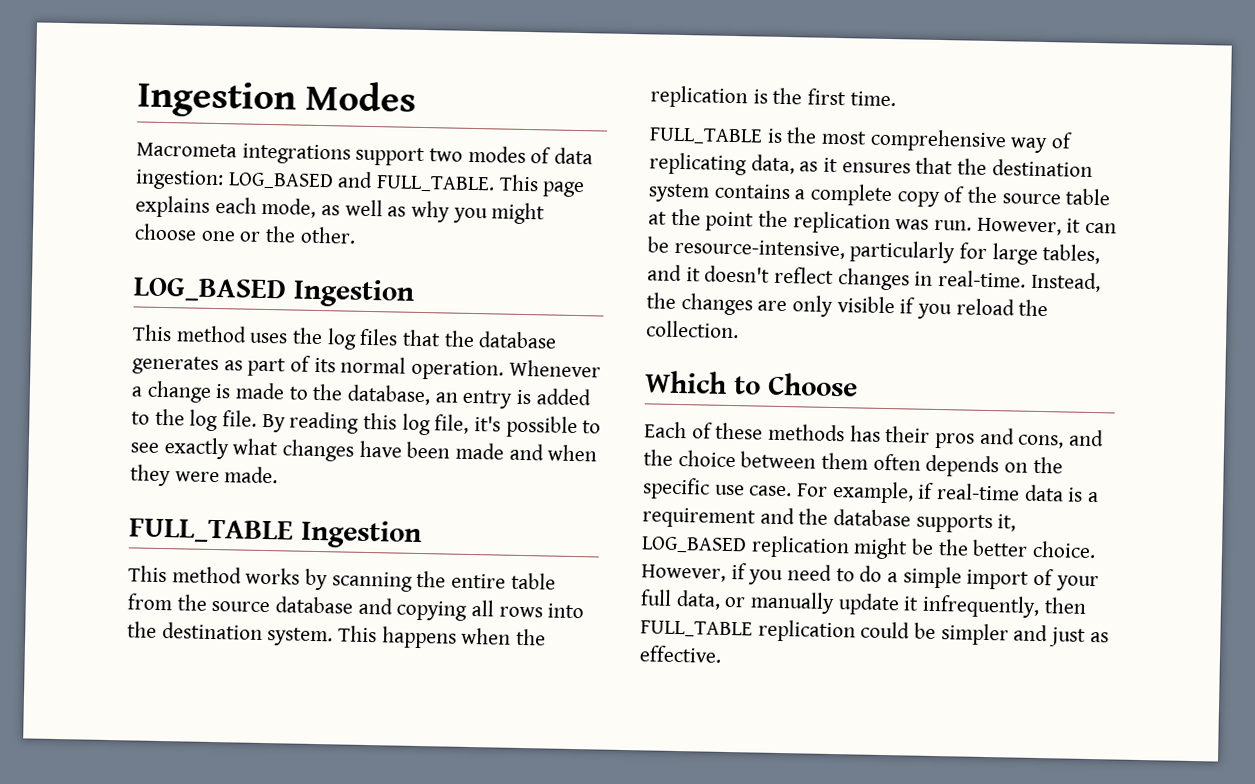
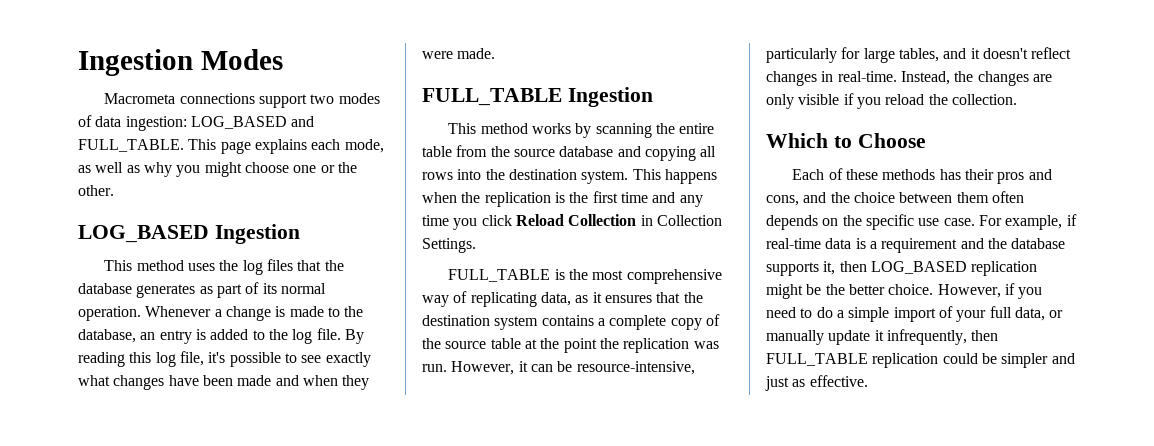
- Macrometa integrations support two modes of data ingestion: LOG_BASED and FULL_TABLE.
+ Macrometa connections support two modes of data ingestion: LOG_BASED and FULL_TABLE.
- This happens when the replication is the first time.
+ This happens when the replication is the first time and any time you click Reload Collection in Collection Settings.
- For example, if real-time data is a requirement and the database supports it, LOG_BASED replication might be the better choice.
+ For example, if real-time data is a requirement and the database supports it, then LOG_BASED replication might be the better choice.

